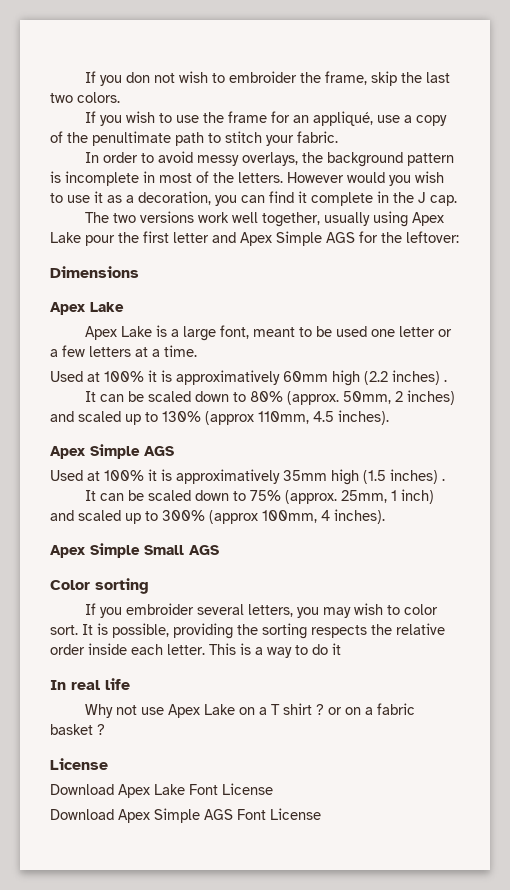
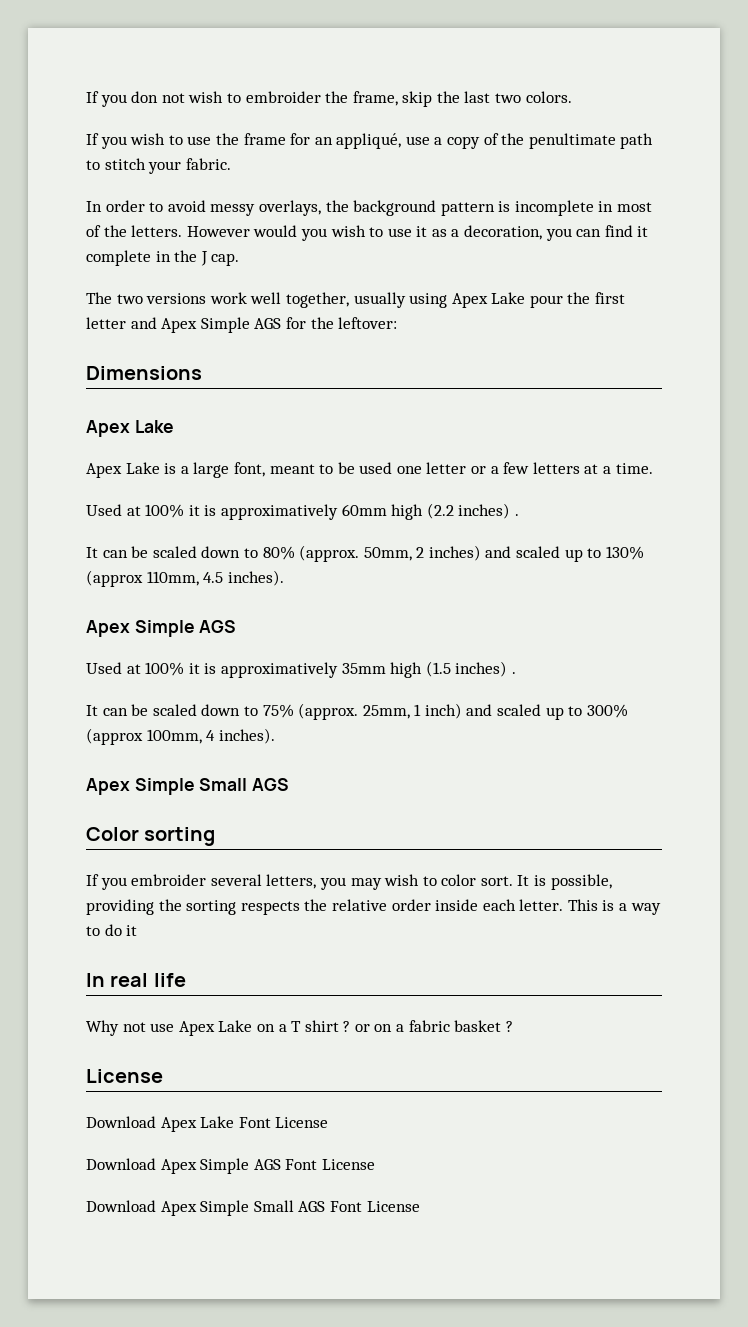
+ Download Apex Simple Small AGS Font License

